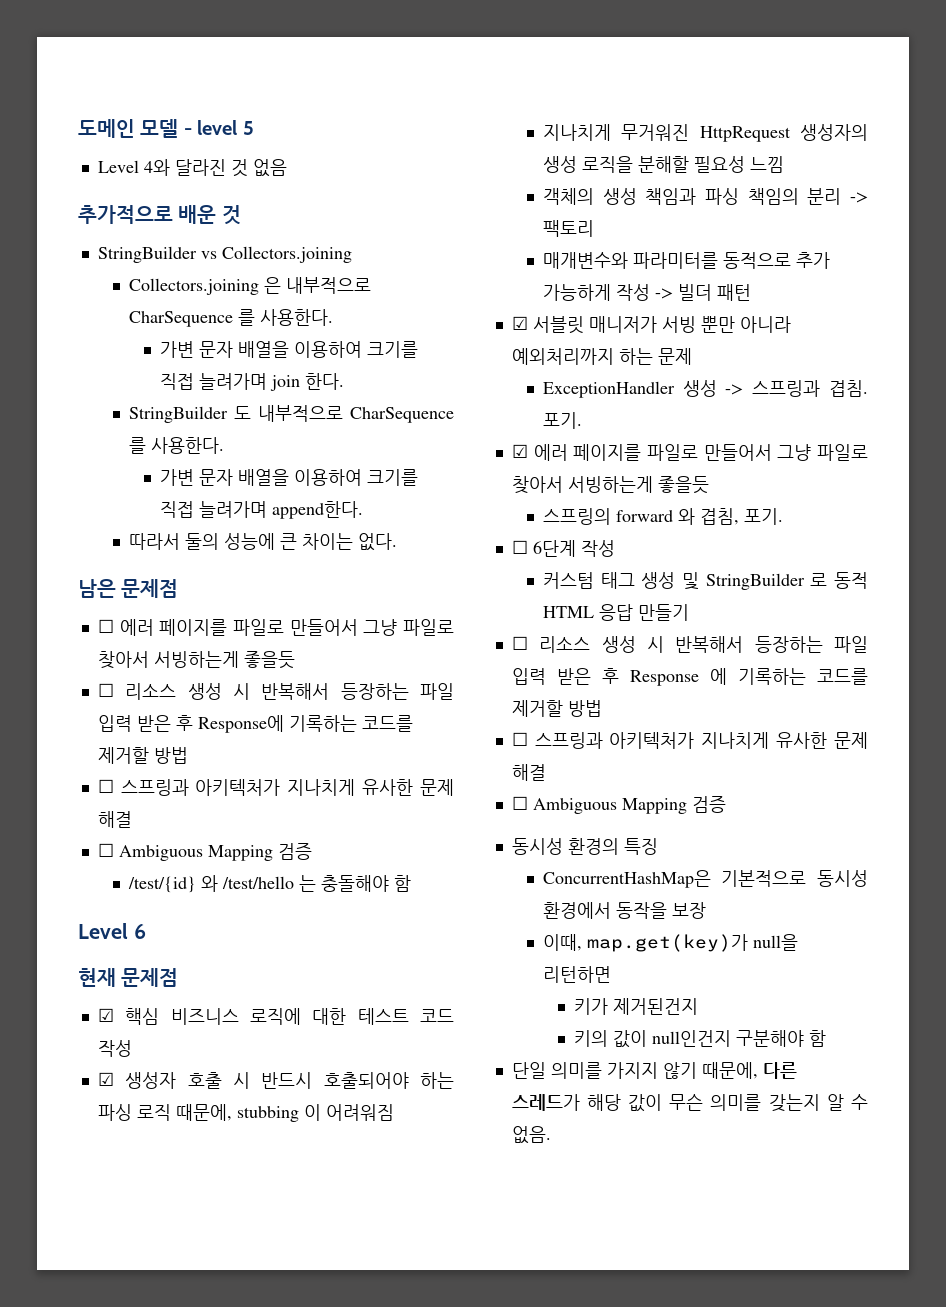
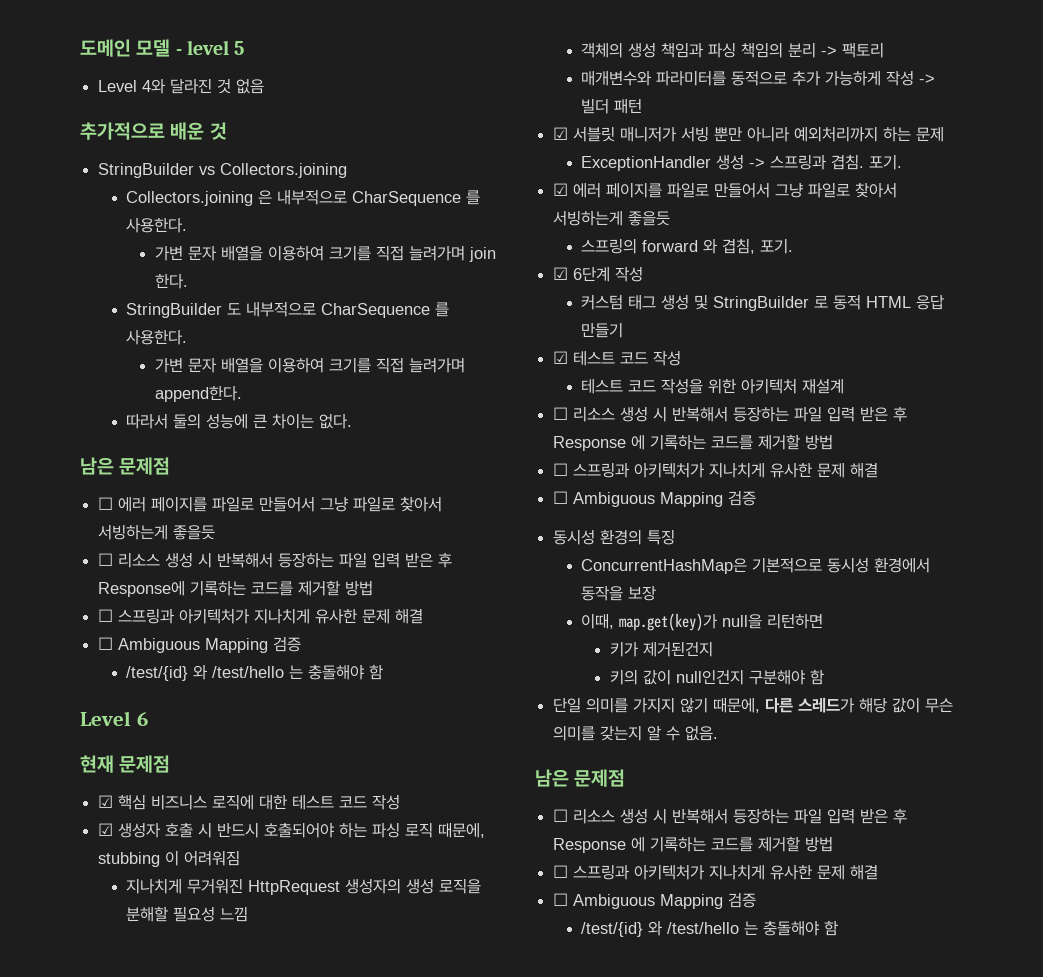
- ☐ 6단계 작성
+ ☑ 6단계 작성
+ ☑ 테스트 코드 작성
+ 테스트 코드 작성을 위한 아키텍처 재설계
  단일 의미를 가지지 않기 때문에, 다른 스레드가 해당 값이 무슨 의미를 갖는지 알 수 없음.
+ 남은 문제점
+ ☐ 리소스 생성 시 반복해서 등장하는 파일 입력 받은 후 Response 에 기록하는 코드를 제거할 방법
+ ☐ 스프링과 아키텍처가 지나치게 유사한 문제 해결
+ ☐ Ambiguous Mapping 검증
+ /test/{id} 와 /test/hello 는 충돌해야 함

